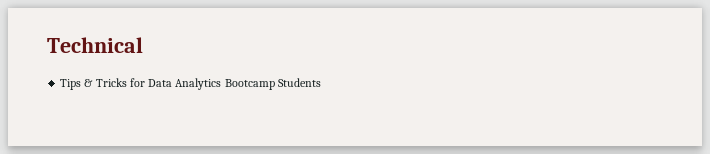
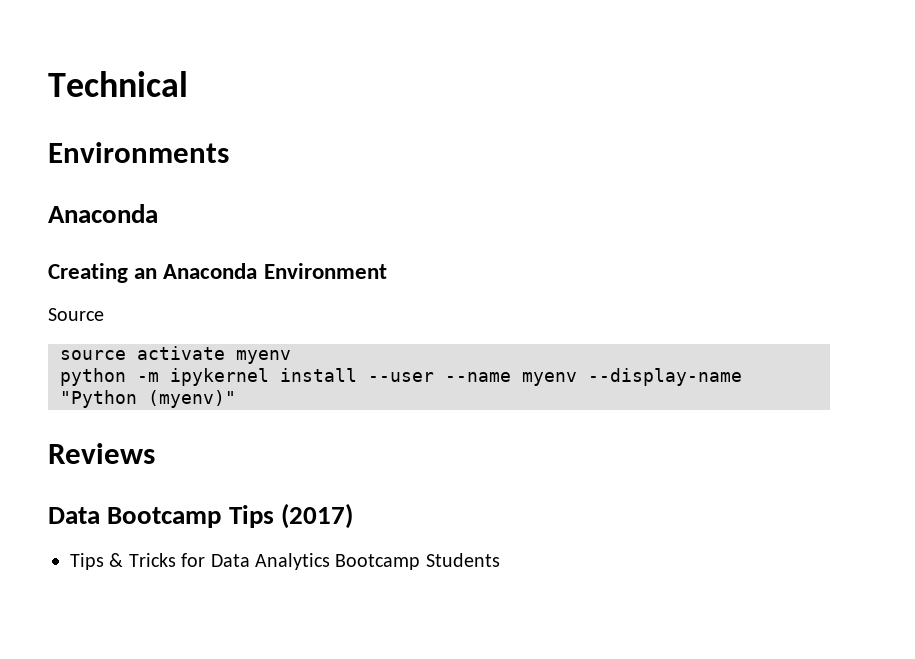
+ Environments
+ Anaconda
+ Creating an Anaconda Environment
+ Source
+ source activate myenv
+ python -m ipykernel install --user --name myenv --display-name "Python (myenv)"
+ Reviews
+ Data Bootcamp Tips (2017)

